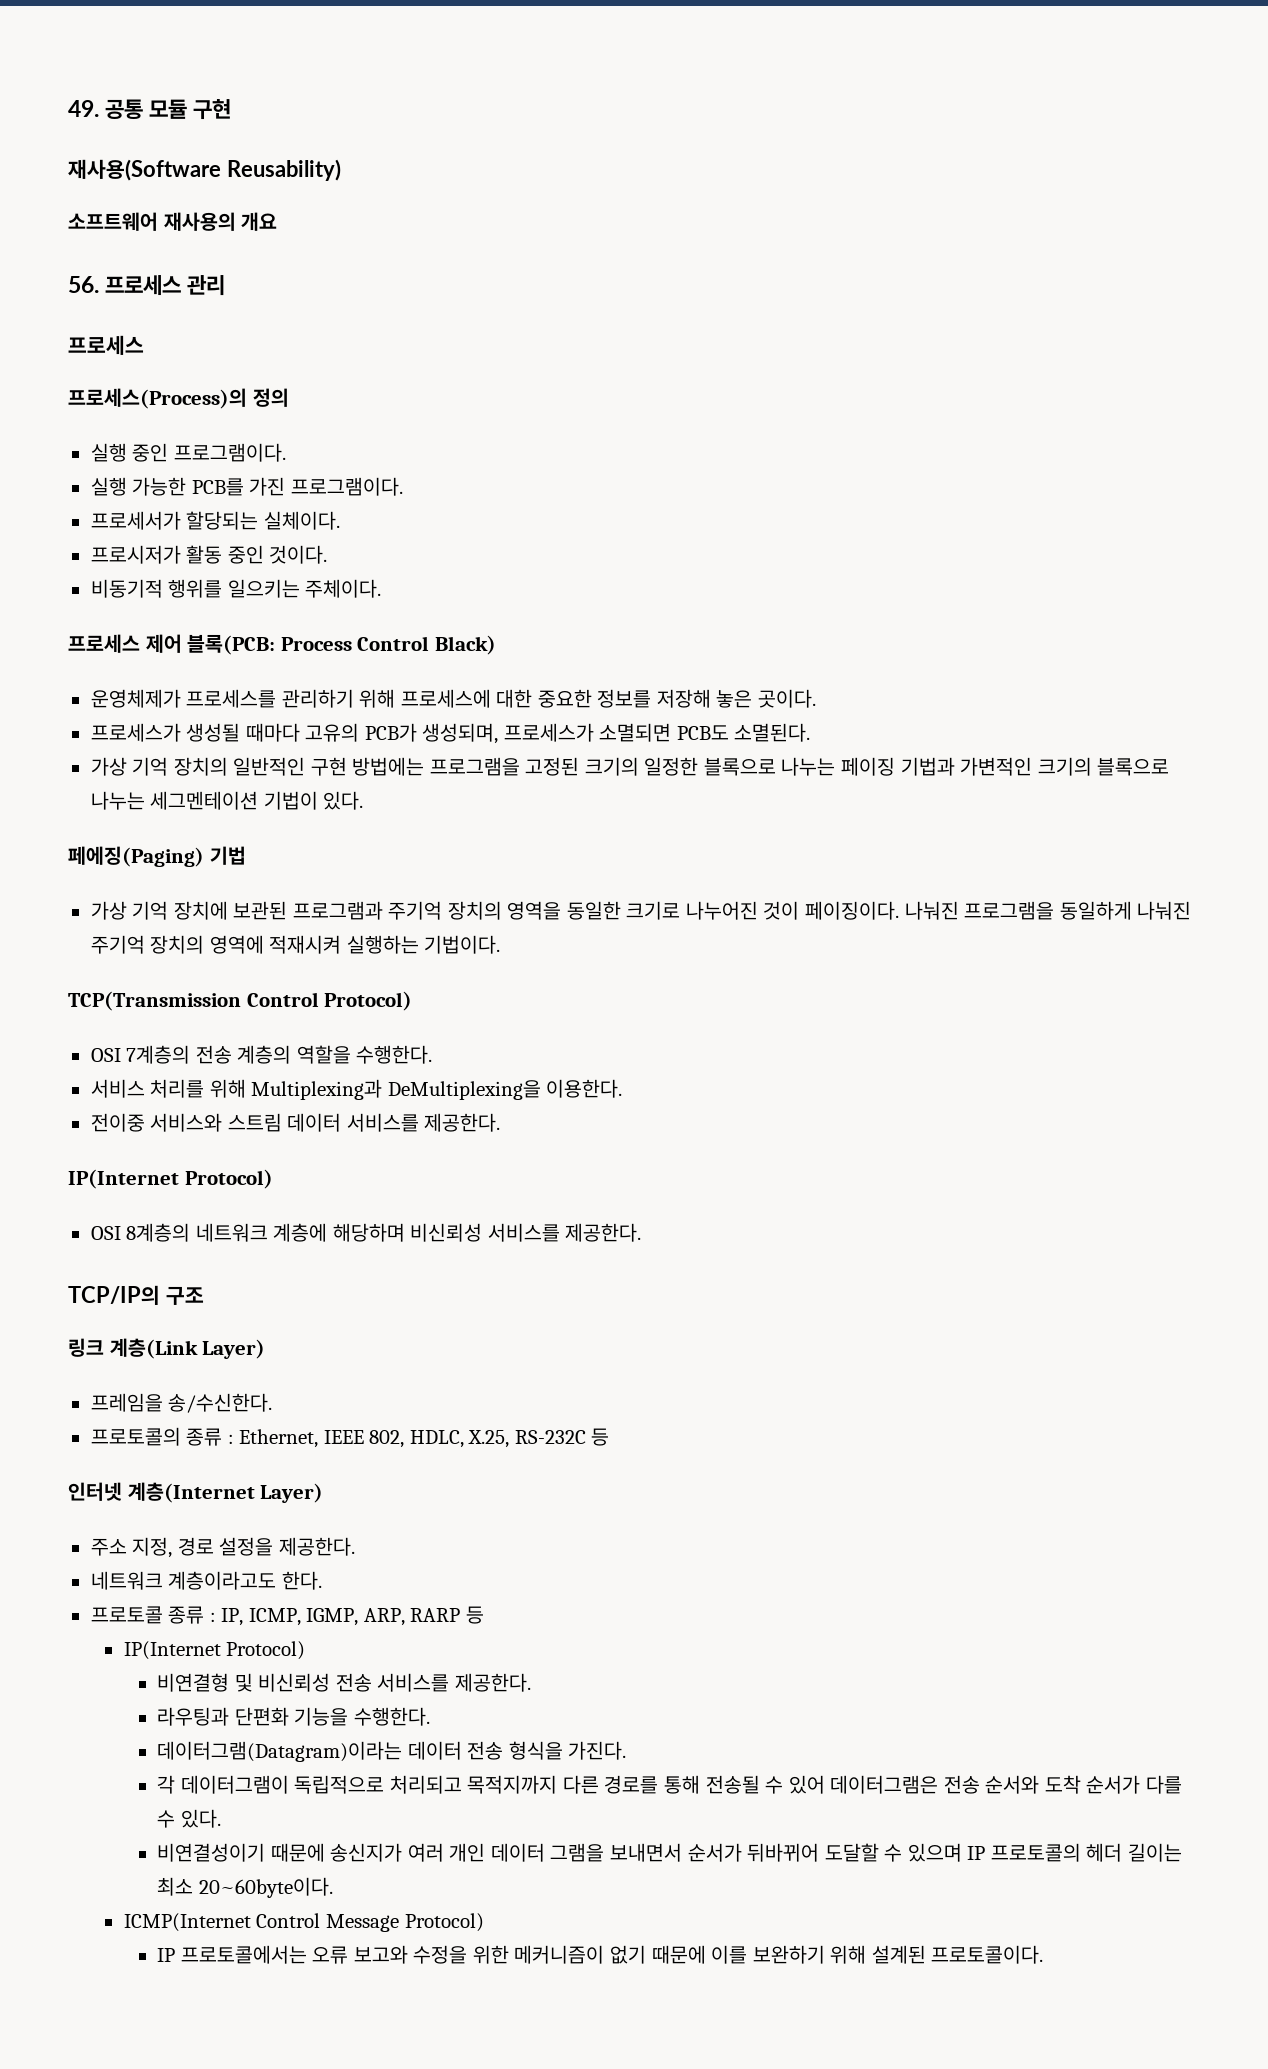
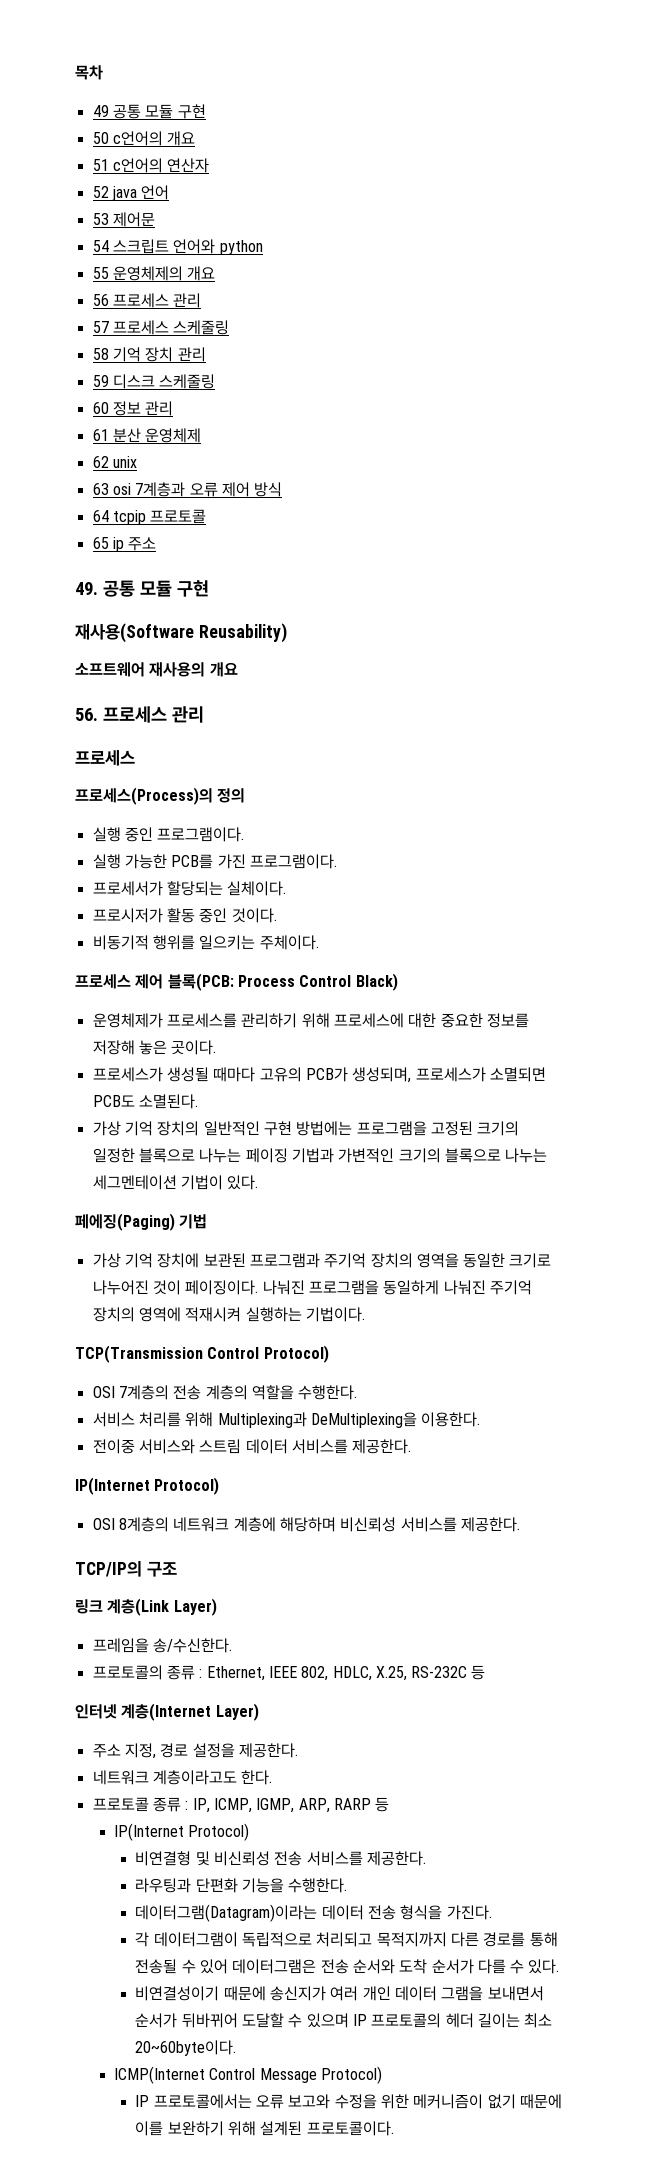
+ 목차
+ 49 공통 모듈 구현
+ 50 c언어의 개요
+ 51 c언어의 연산자
+ 52 java 언어
+ 53 제어문
+ 54 스크립트 언어와 python
+ 55 운영체제의 개요
+ 56 프로세스 관리
+ 57 프로세스 스케줄링
+ 58 기억 장치 관리
+ 59 디스크 스케줄링
+ 60 정보 관리
+ 61 분산 운영체제
+ 62 unix
+ 63 osi 7계층과 오류 제어 방식
+ 64 tcpip 프로토콜
+ 65 ip 주소

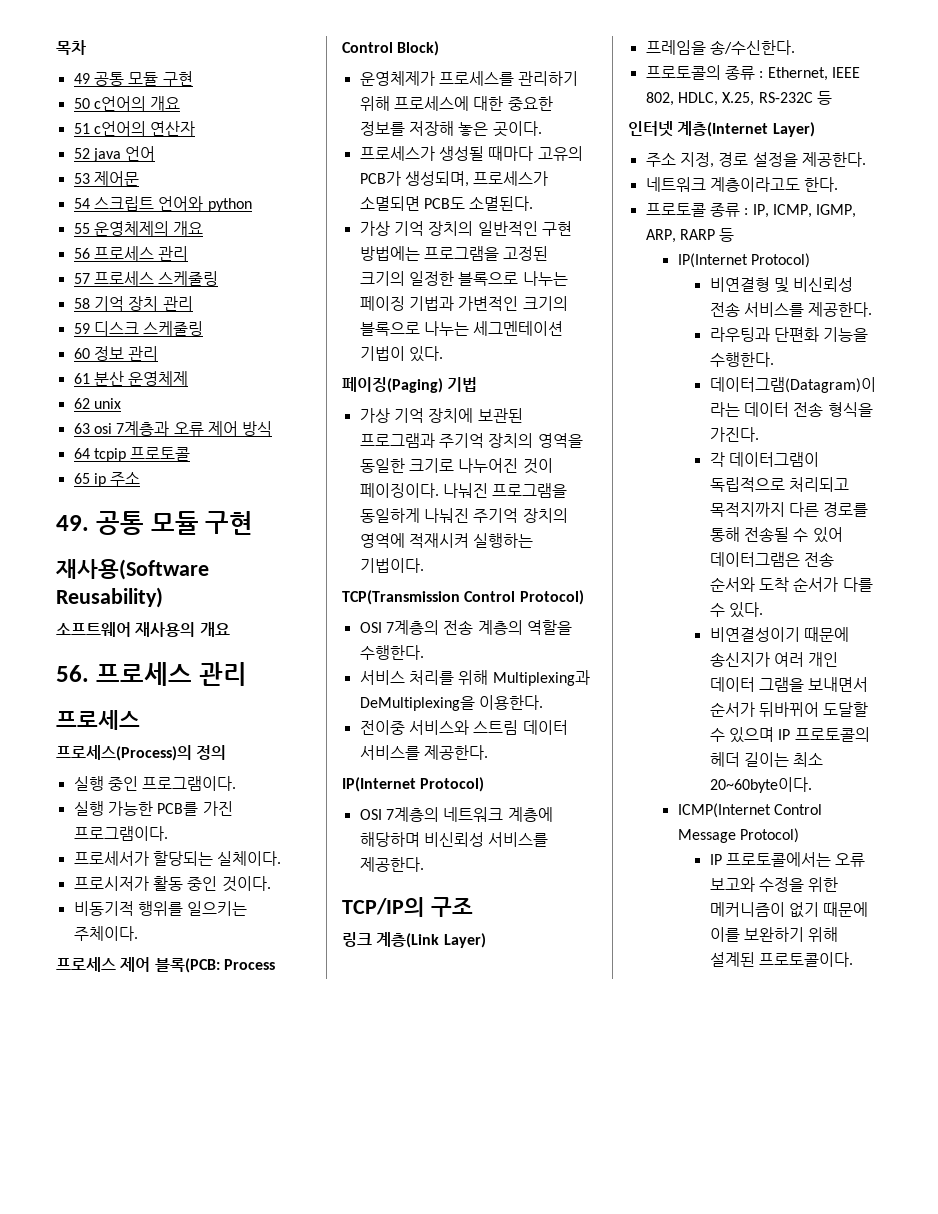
- 프로세스 제어 블록(PCB: Process Control Black)
+ 프로세스 제어 블록(PCB: Process Control Block)
- 페에징(Paging) 기법
+ 페이징(Paging) 기법
- OSI 8계층의 네트워크 계층에 해당하며 비신뢰성 서비스를 제공한다.
+ OSI 7계층의 네트워크 계층에 해당하며 비신뢰성 서비스를 제공한다.

